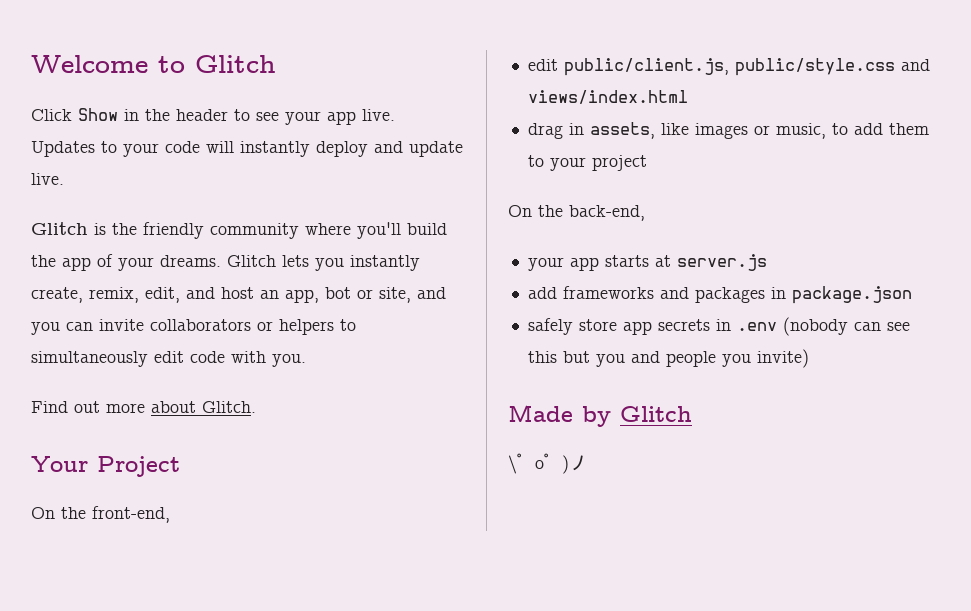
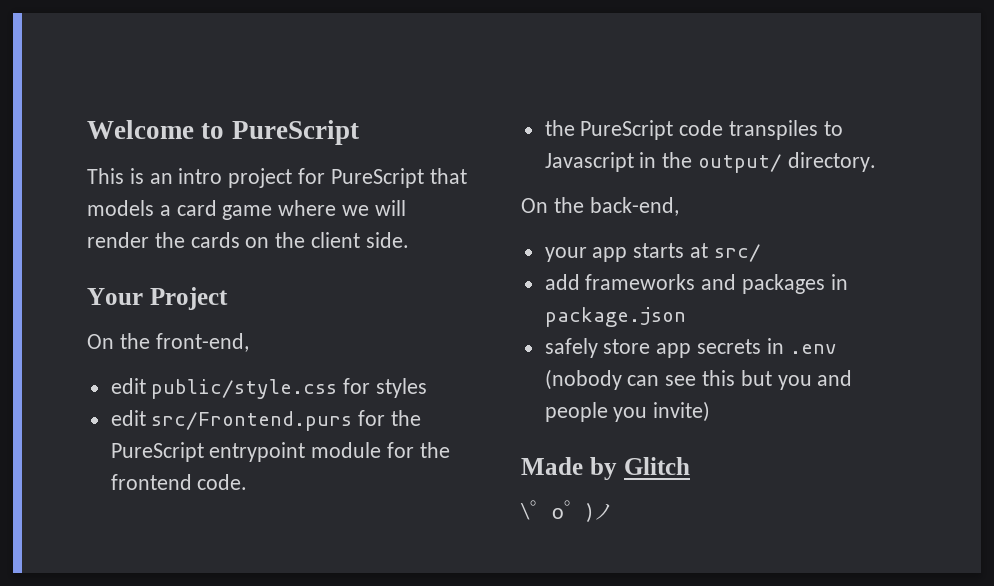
- Welcome to Glitch
- Click Show in the header to see your app live. Updates to your code will instantly deploy and update live.
- Glitch is the friendly community where you'll build the app of your dreams. Glitch lets you instantly create, remix, edit, and host an app, bot or site, and you can invite collaborators or helpers to simultaneously edit code with you.
- Find out more about Glitch.
+ Welcome to PureScript
+ This is an intro project for PureScript that models a card game where we will render the cards on the client side.
- edit public/client.js, public/style.css and views/index.html
- drag in assets, like images or music, to add them to your project
+ edit public/style.css for styles
+ edit src/Frontend.purs for the PureScript entrypoint module for the frontend code.
+ the PureScript code transpiles to Javascript in the output/ directory.
- your app starts at server.js
+ your app starts at src/

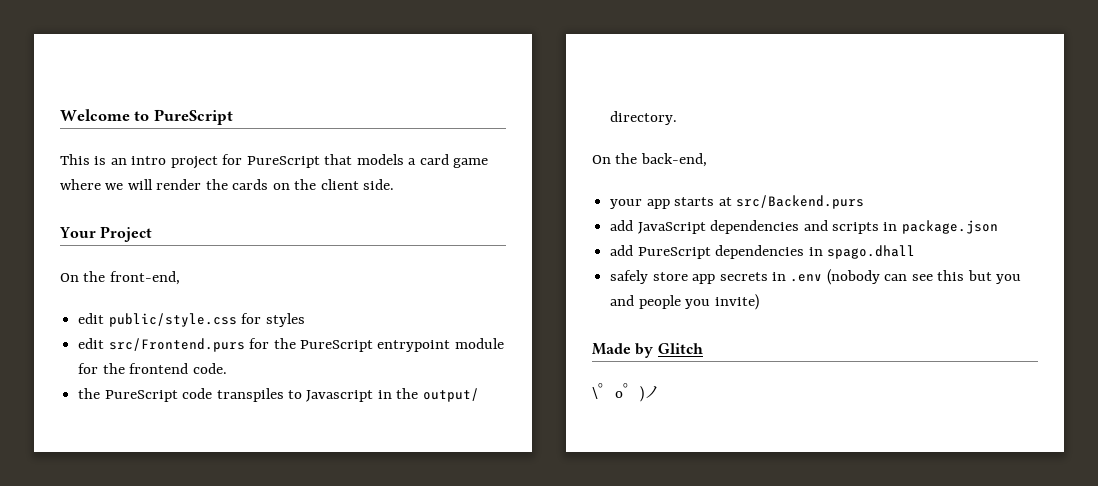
- your app starts at src/
- add frameworks and packages in package.json
+ your app starts at src/Backend.purs
+ add JavaScript dependencies and scripts in package.json
+ add PureScript dependencies in spago.dhall

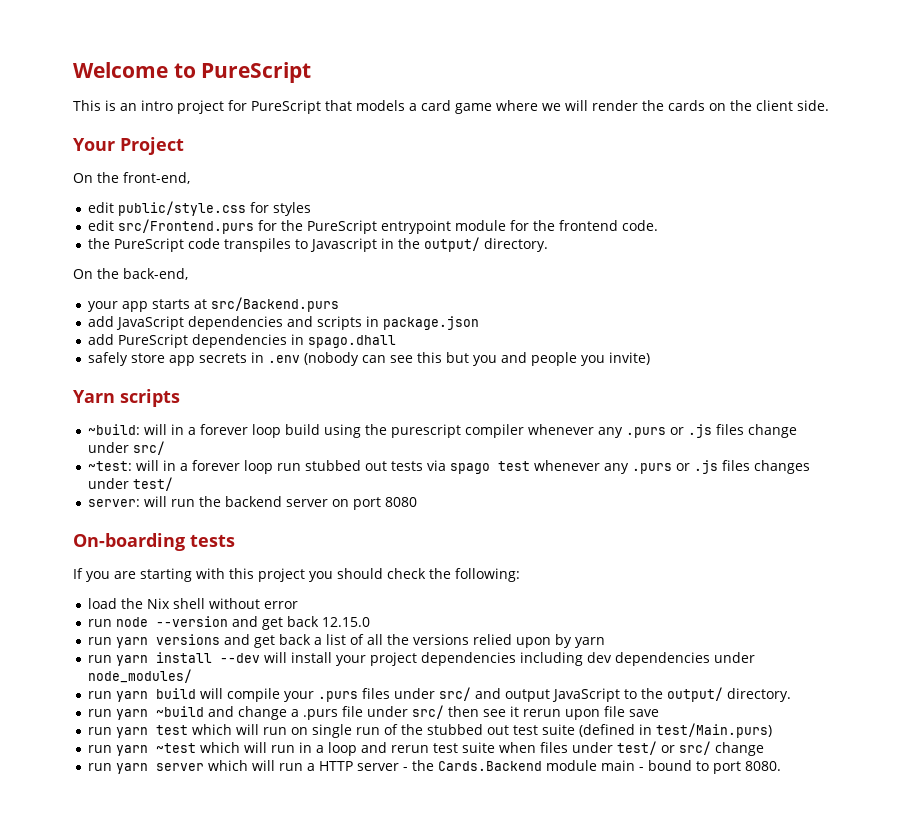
- Made by Glitch
- \゜o゜)ノ
+ Yarn scripts
+ ~build: will in a forever loop build using the purescript compiler whenever any .purs or .js files change under src/
+ ~test: will in a forever loop run stubbed out tests via spago test whenever any .purs or .js files changes under test/
+ server: will run the backend server on port 8080
+ On-boarding tests
+ If you are starting with this project you should check the following:
+ load the Nix shell without error
+ run node --version and get back 12.15.0
+ run yarn versions and get back a list of all the versions relied upon by yarn
+ run yarn install --dev will install your project dependencies including dev dependencies under node_modules/
+ run yarn build will compile your .purs files under src/ and output JavaScript to the output/ directory.
+ run yarn ~build and change a .purs file under src/ then see it rerun upon file save
+ run yarn test which will run on single run of the stubbed out test suite (defined in test/Main.purs)
+ run yarn ~test which will run in a loop and rerun test suite when files under test/ or src/ change
+ run yarn server which will run a HTTP server - the Cards.Backend module main - bound to port 8080.

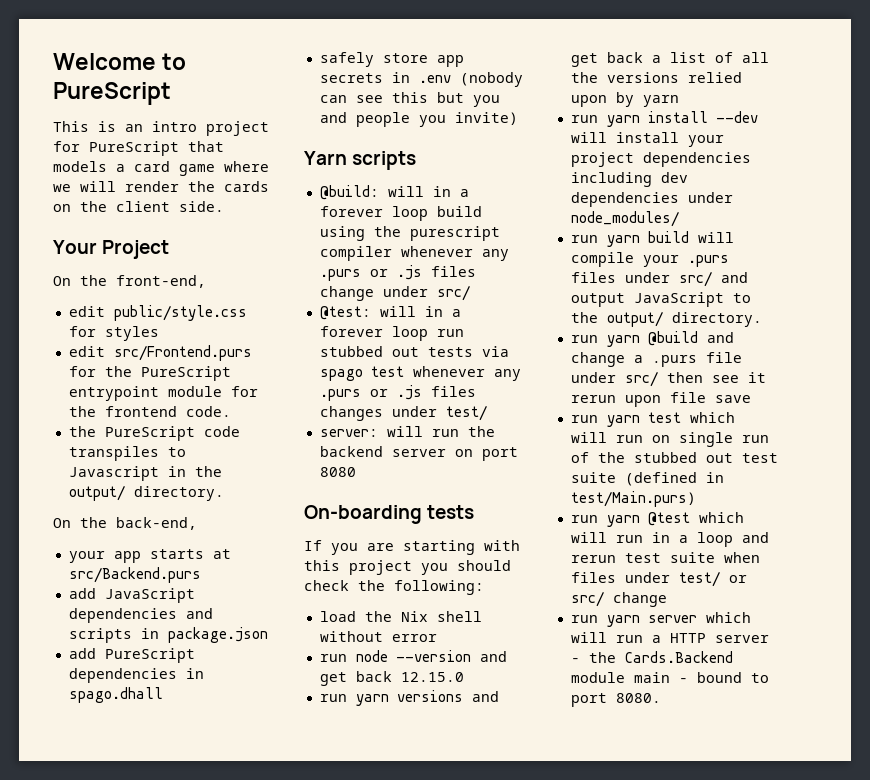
- ~build: will in a forever loop build using the purescript compiler whenever any .purs or .js files change under src/
+ @build: will in a forever loop build using the purescript compiler whenever any .purs or .js files change under src/
- ~test: will in a forever loop run stubbed out tests via spago test whenever any .purs or .js files changes under test/
+ @test: will in a forever loop run stubbed out tests via spago test whenever any .purs or .js files changes under test/
- run yarn ~build and change a .purs file under src/ then see it rerun upon file save
+ run yarn @build and change a .purs file under src/ then see it rerun upon file save
- run yarn ~test which will run in a loop and rerun test suite when files under test/ or src/ change
+ run yarn @test which will run in a loop and rerun test suite when files under test/ or src/ change

